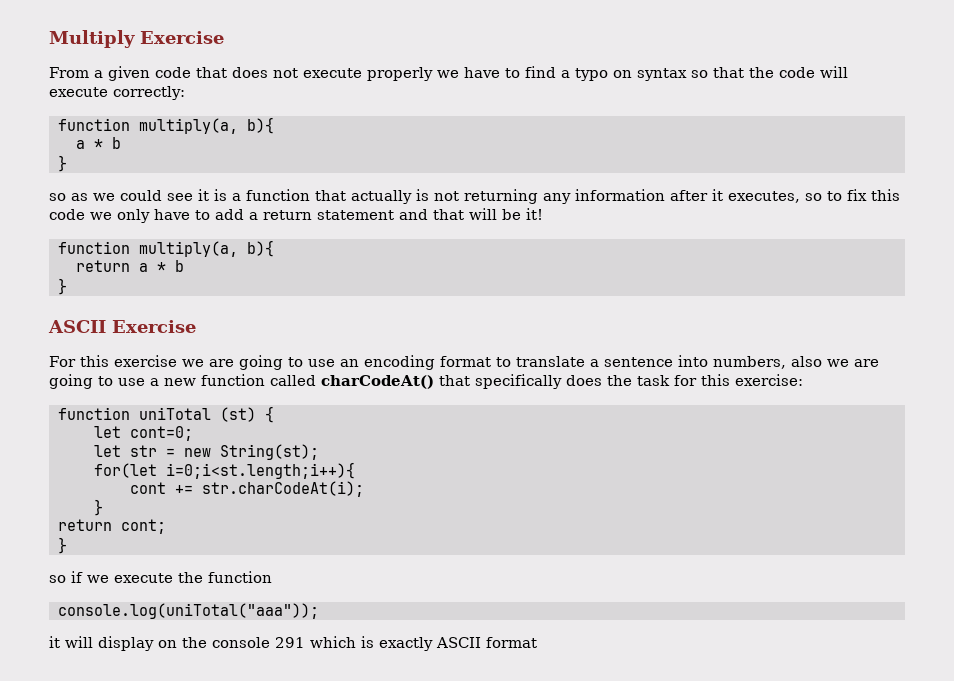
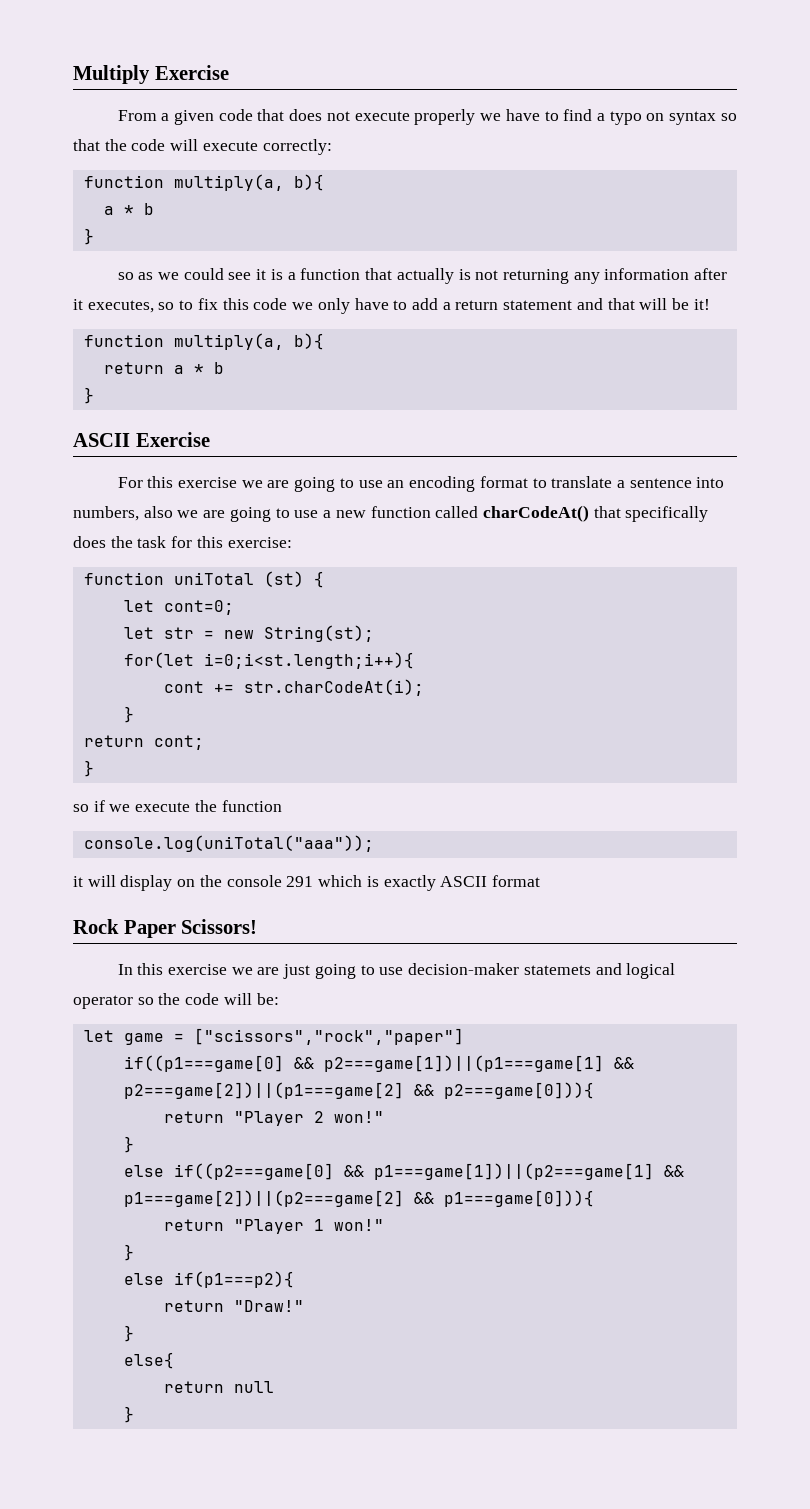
+ Rock Paper Scissors!
+ In this exercise we are just going to use decision-maker statemets and logical operator so the code will be:
+ let game = ["scissors","rock","paper"]
+ if((p1===game[0] && p2===game[1])||(p1===game[1] && p2===game[2])||(p1===game[2] && p2===game[0])){
+ return "Player 2 won!"
+ }
+ else if((p2===game[0] && p1===game[1])||(p2===game[1] && p1===game[2])||(p2===game[2] && p1===game[0])){
+ return "Player 1 won!"
+ }
+ else if(p1===p2){
+ return "Draw!"
+ }
+ else{
+ return null
+ }

